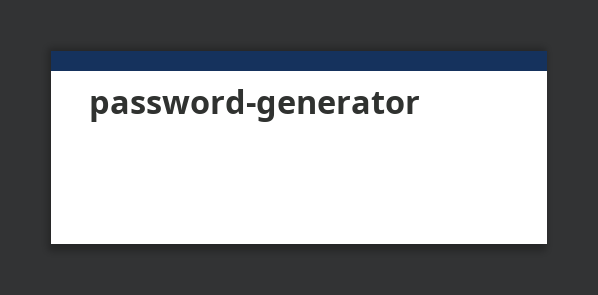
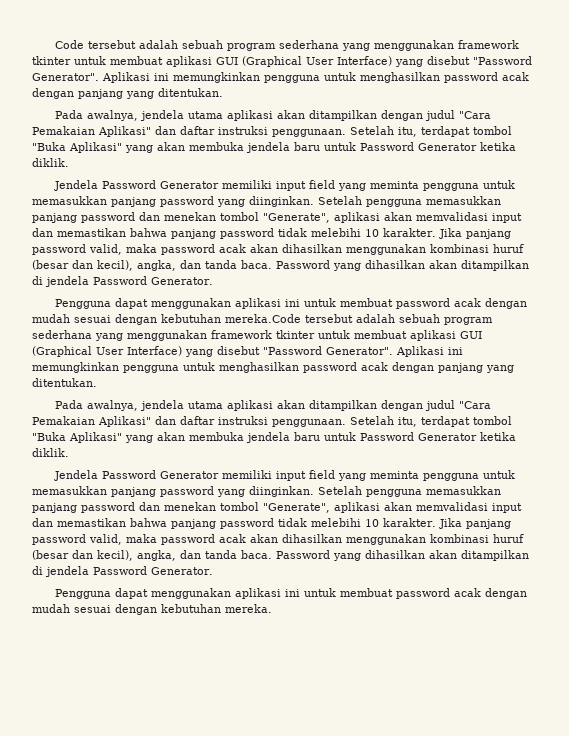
- password-generator
+ Code tersebut adalah sebuah program sederhana yang menggunakan framework tkinter untuk membuat aplikasi GUI (Graphical User Interface) yang disebut "Password Generator". Aplikasi ini memungkinkan pengguna untuk menghasilkan password acak dengan panjang yang ditentukan.
+ Pada awalnya, jendela utama aplikasi akan ditampilkan dengan judul "Cara Pemakaian Aplikasi" dan daftar instruksi penggunaan. Setelah itu, terdapat tombol "Buka Aplikasi" yang akan membuka jendela baru untuk Password Generator ketika diklik.
+ Jendela Password Generator memiliki input field yang meminta pengguna untuk memasukkan panjang password yang diinginkan. Setelah pengguna memasukkan panjang password dan menekan tombol "Generate", aplikasi akan memvalidasi input dan memastikan bahwa panjang password tidak melebihi 10 karakter. Jika panjang password valid, maka password acak akan dihasilkan menggunakan kombinasi huruf (besar dan kecil), angka, dan tanda baca. Password yang dihasilkan akan ditampilkan di jendela Password Generator.
+ Pengguna dapat menggunakan aplikasi ini untuk membuat password acak dengan mudah sesuai dengan kebutuhan mereka.Code tersebut adalah sebuah program sederhana yang menggunakan framework tkinter untuk membuat aplikasi GUI (Graphical User Interface) yang disebut "Password Generator". Aplikasi ini memungkinkan pengguna untuk menghasilkan password acak dengan panjang yang ditentukan.
+ Pada awalnya, jendela utama aplikasi akan ditampilkan dengan judul "Cara Pemakaian Aplikasi" dan daftar instruksi penggunaan. Setelah itu, terdapat tombol "Buka Aplikasi" yang akan membuka jendela baru untuk Password Generator ketika diklik.
+ Jendela Password Generator memiliki input field yang meminta pengguna untuk memasukkan panjang password yang diinginkan. Setelah pengguna memasukkan panjang password dan menekan tombol "Generate", aplikasi akan memvalidasi input dan memastikan bahwa panjang password tidak melebihi 10 karakter. Jika panjang password valid, maka password acak akan dihasilkan menggunakan kombinasi huruf (besar dan kecil), angka, dan tanda baca. Password yang dihasilkan akan ditampilkan di jendela Password Generator.
+ Pengguna dapat menggunakan aplikasi ini untuk membuat password acak dengan mudah sesuai dengan kebutuhan mereka.

